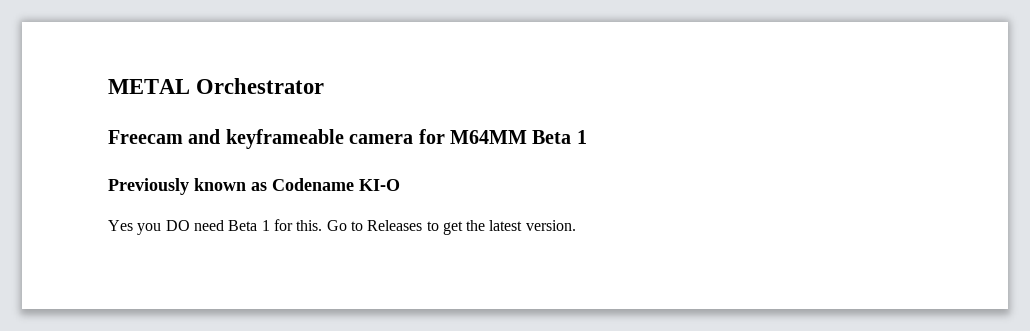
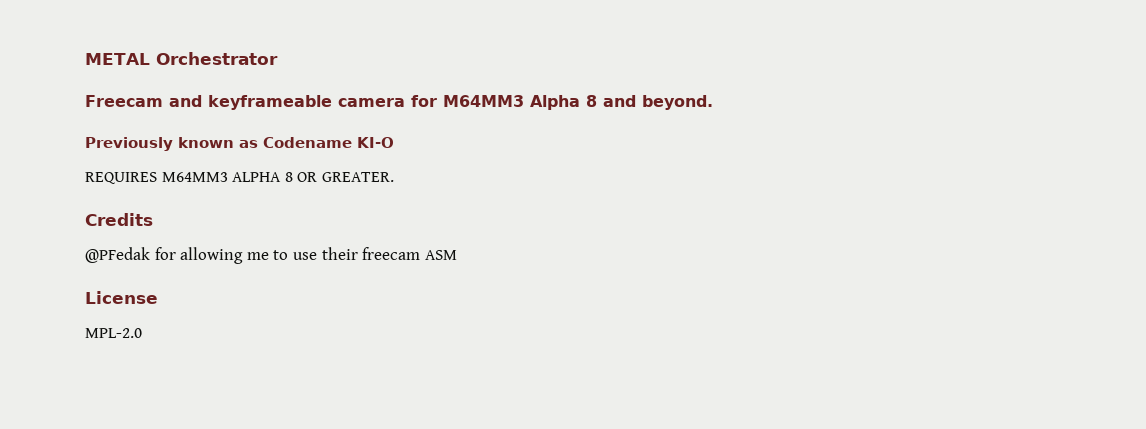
- Freecam and keyframeable camera for M64MM Beta 1
+ Freecam and keyframeable camera for M64MM3 Alpha 8 and beyond.
- Yes you DO need Beta 1 for this. Go to Releases to get the latest version.
+ REQUIRES M64MM3 ALPHA 8 OR GREATER.
+ Credits
+ @PFedak for allowing me to use their freecam ASM
+ License
+ MPL-2.0

